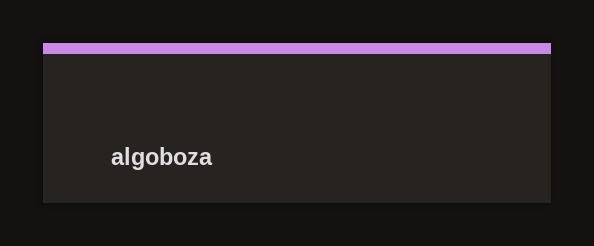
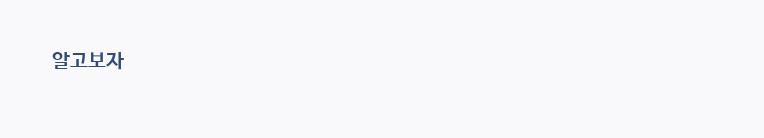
- algoboza
+ 알고보자

